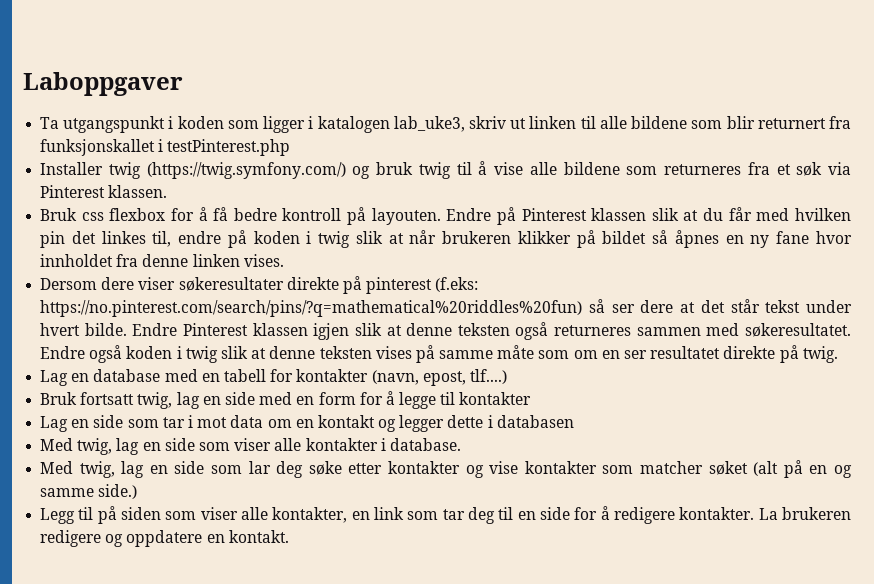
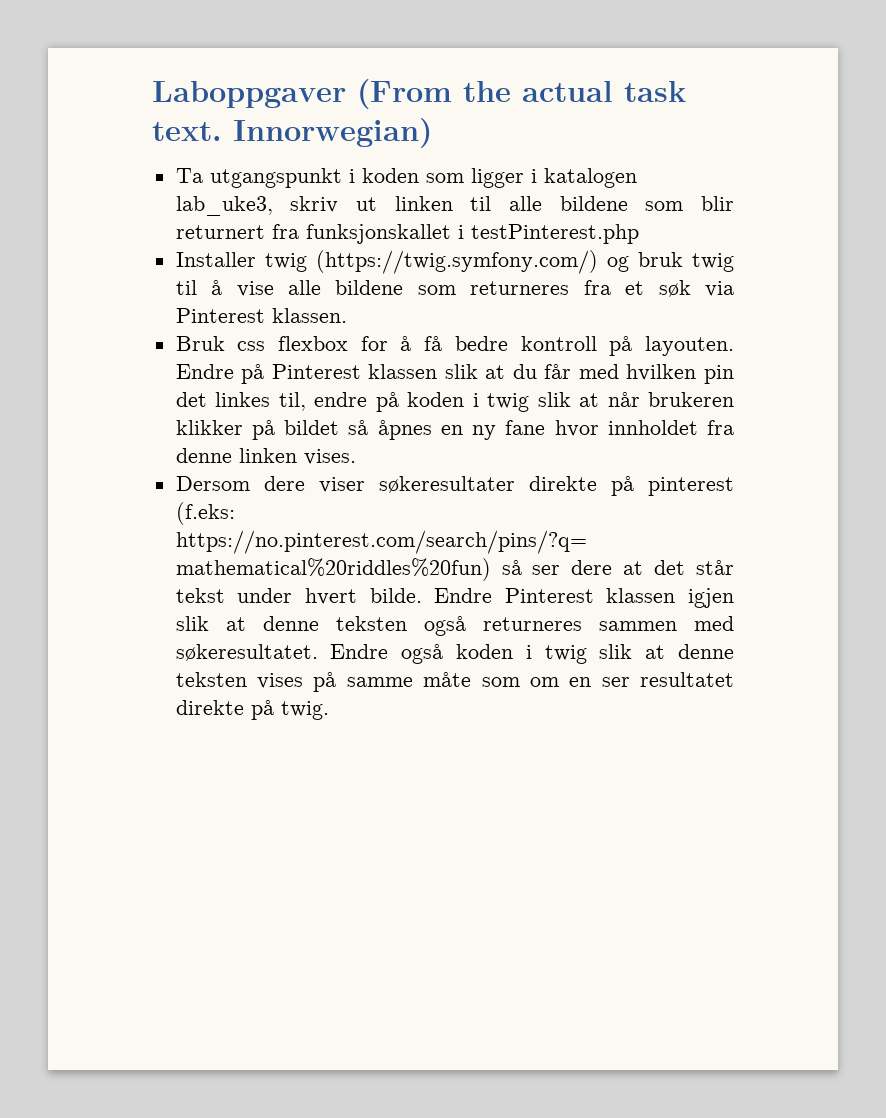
- Laboppgaver
+ Laboppgaver (From the actual task text. Innorwegian)
- Lag en database med en tabell for kontakter (navn, epost, tlf....)
- Bruk fortsatt twig, lag en side med en form for å legge til kontakter
- Lag en side som tar i mot data om en kontakt og legger dette i databasen
- Med twig, lag en side som viser alle kontakter i database.
- Med twig, lag en side som lar deg søke etter kontakter og vise kontakter som matcher søket (alt på en og samme side.)
- Legg til på siden som viser alle kontakter, en link som tar deg til en side for å redigere kontakter. La brukeren redigere og oppdatere en kontakt.

